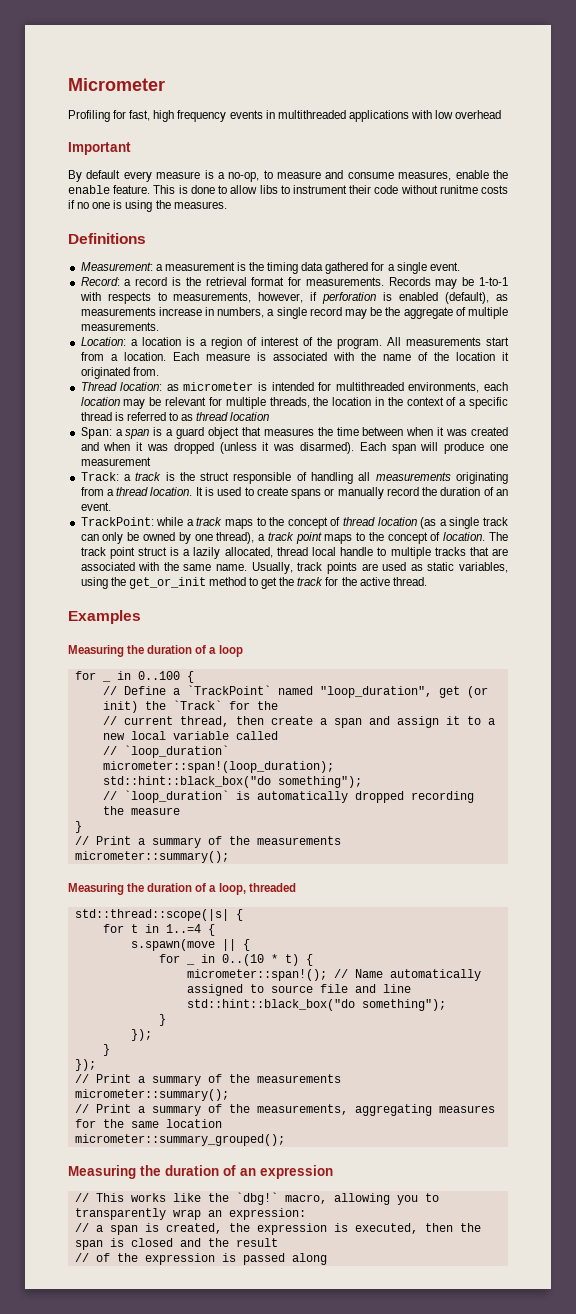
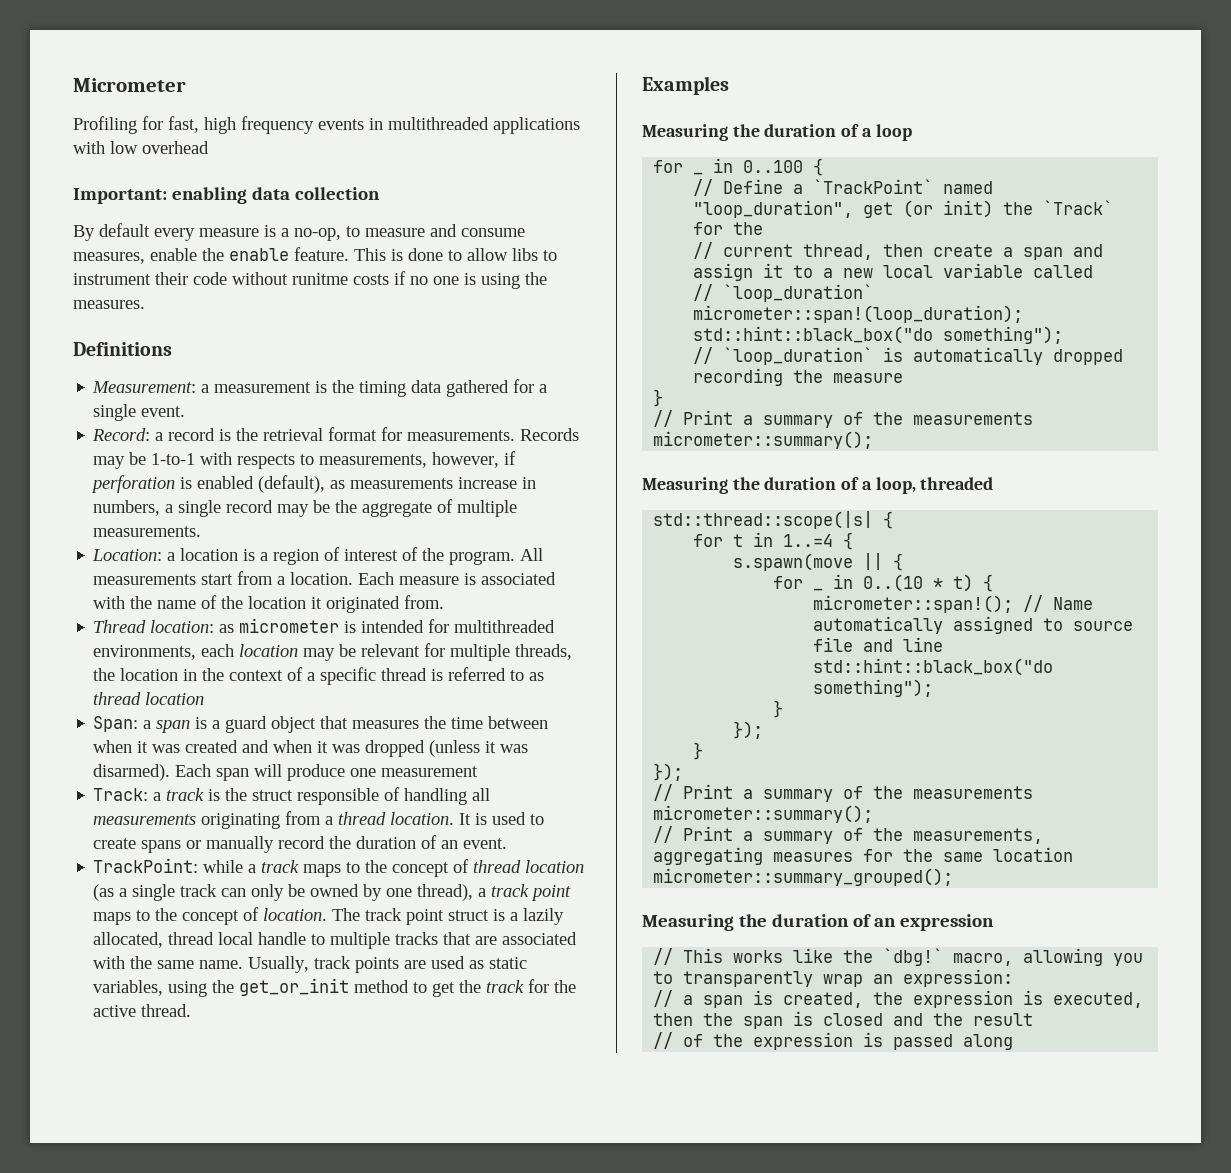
- Important
+ Important: enabling data collection

